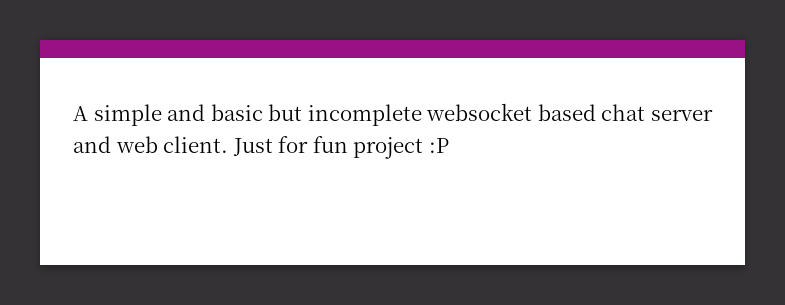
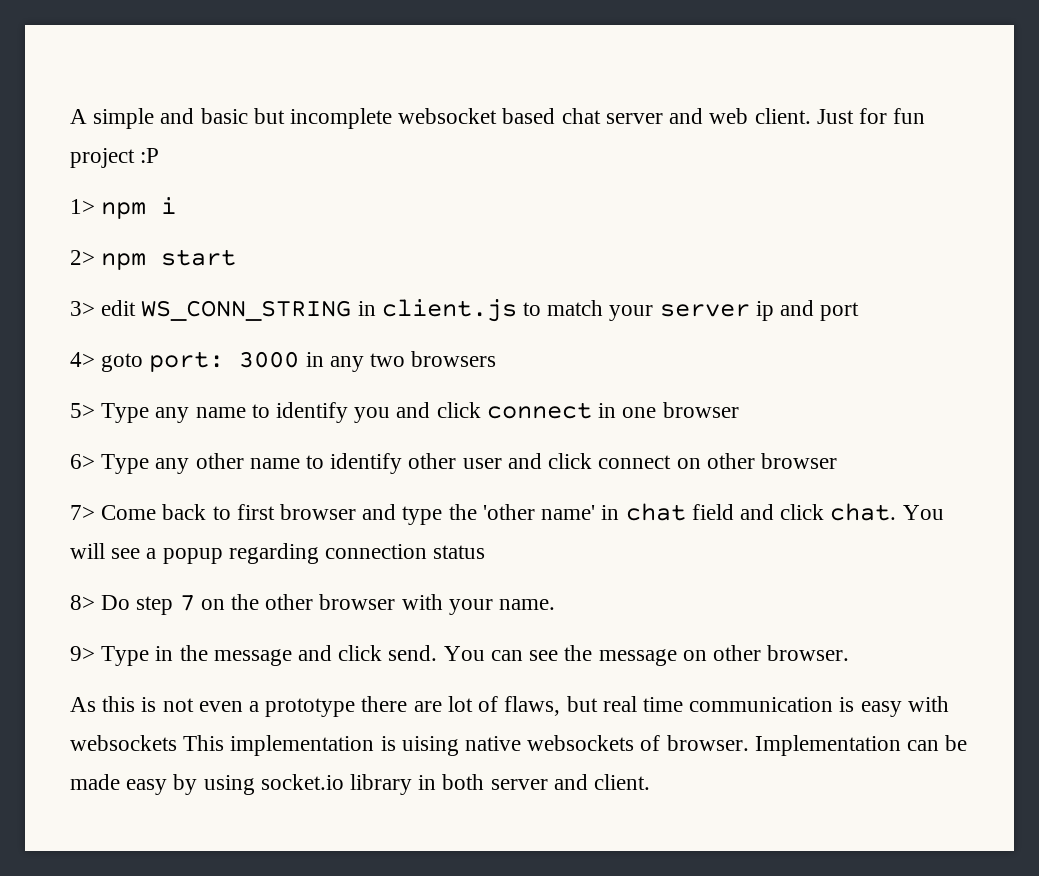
+ 1> npm i
+ 2> npm start
+ 3> edit WS_CONN_STRING in client.js to match your server ip and port
+ 4> goto port: 3000 in any two browsers
+ 5> Type any name to identify you and click connect in one browser
+ 6> Type any other name to identify other user and click connect on other browser
+ 7> Come back to first browser and type the 'other name' in chat field and click chat. You will see a popup regarding connection status
+ 8> Do step 7 on the other browser with your name.
+ 9> Type in the message and click send. You can see the message on other browser.
+ As this is not even a prototype there are lot of flaws, but real time communication is easy with websockets This implementation is uising native websockets of browser. Implementation can be made easy by using socket.io library in both server and client.

